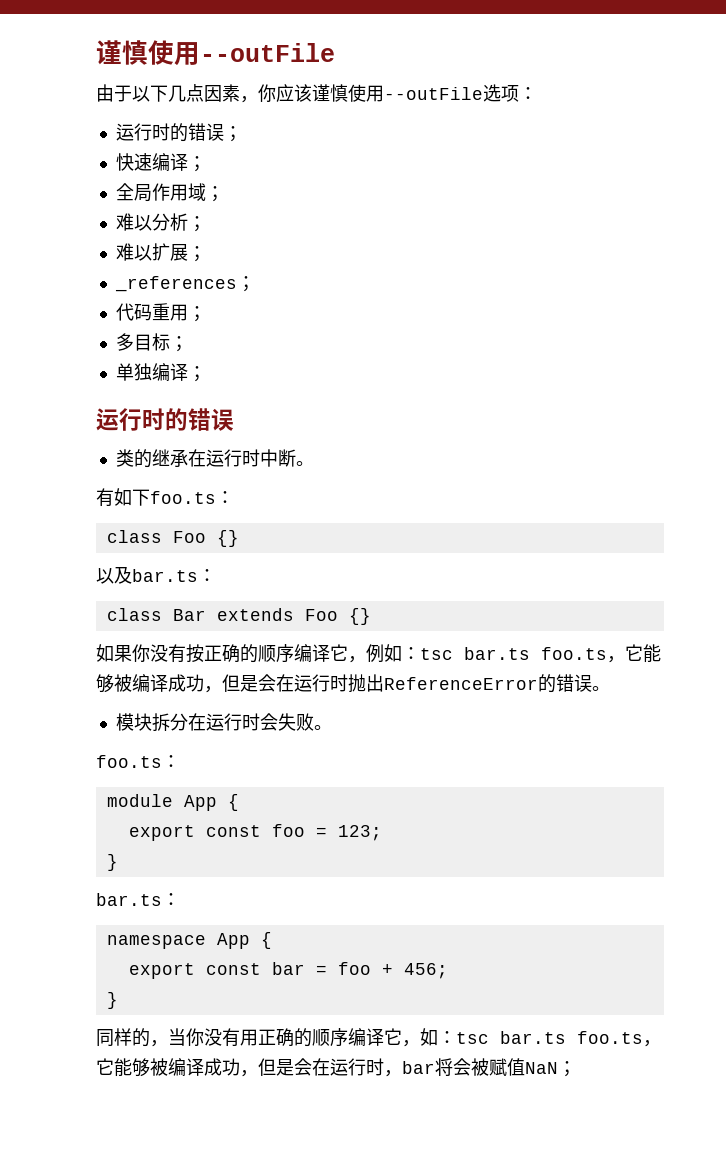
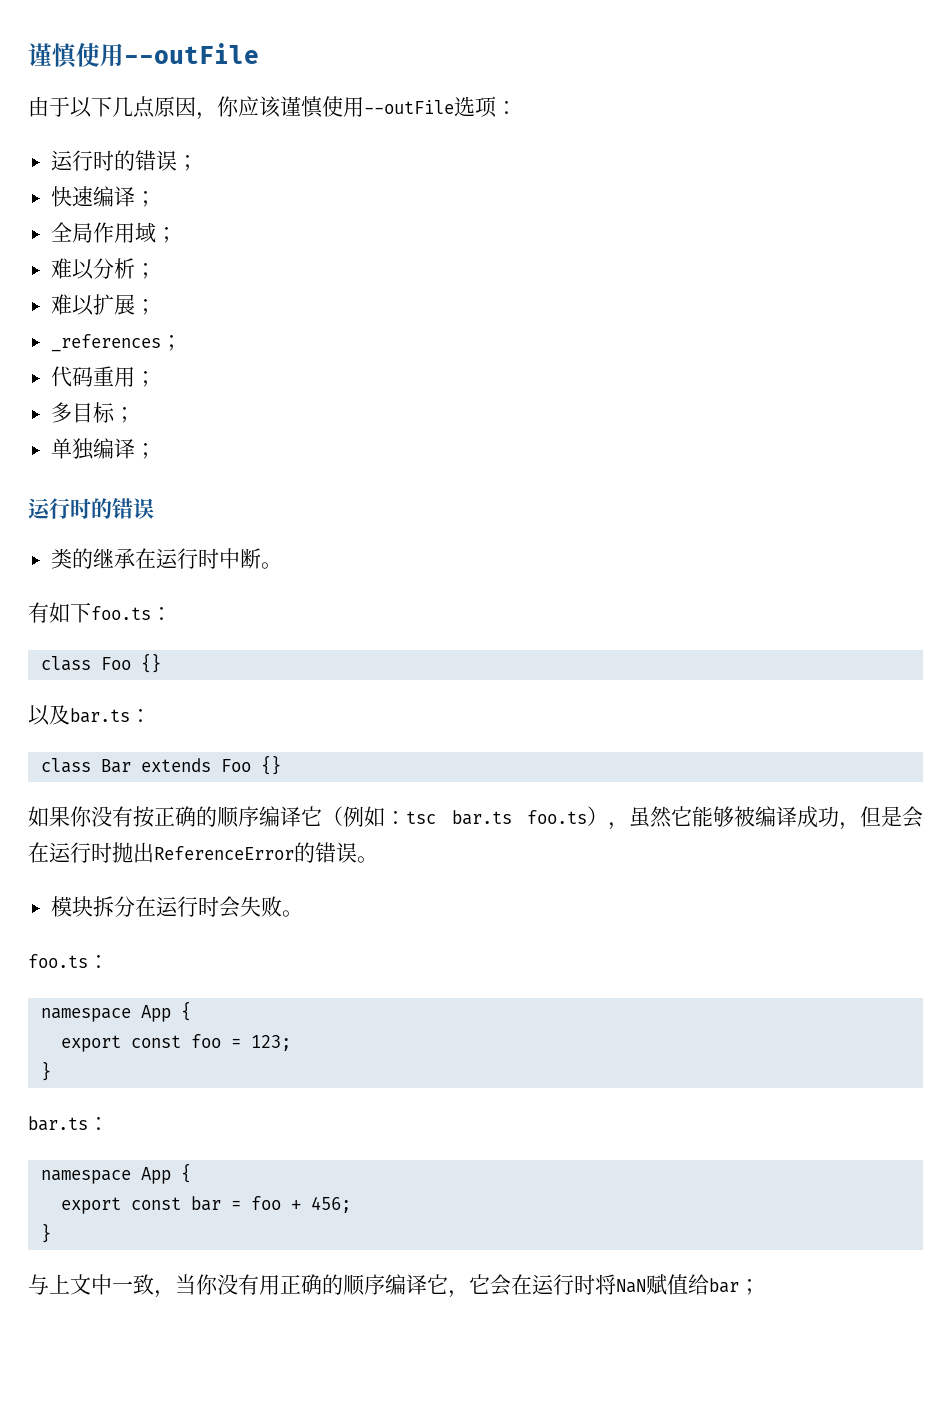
- 由于以下几点因素，你应该谨慎使用--outFile选项：
+ 由于以下几点原因，你应该谨慎使用--outFile选项：
- 如果你没有按正确的顺序编译它，例如：tsc bar.ts foo.ts，它能够被编译成功，但是会在运行时抛出ReferenceError的错误。
+ 如果你没有按正确的顺序编译它（例如：tsc bar.ts foo.ts），虽然它能够被编译成功，但是会在运行时抛出ReferenceError的错误。
  模块拆分在运行时会失败。
  foo.ts：
- module App {
+ namespace App {
- 同样的，当你没有用正确的顺序编译它，如：tsc bar.ts foo.ts，它能够被编译成功，但是会在运行时，bar将会被赋值NaN；
+ 与上文中一致，当你没有用正确的顺序编译它，它会在运行时将NaN赋值给bar；

